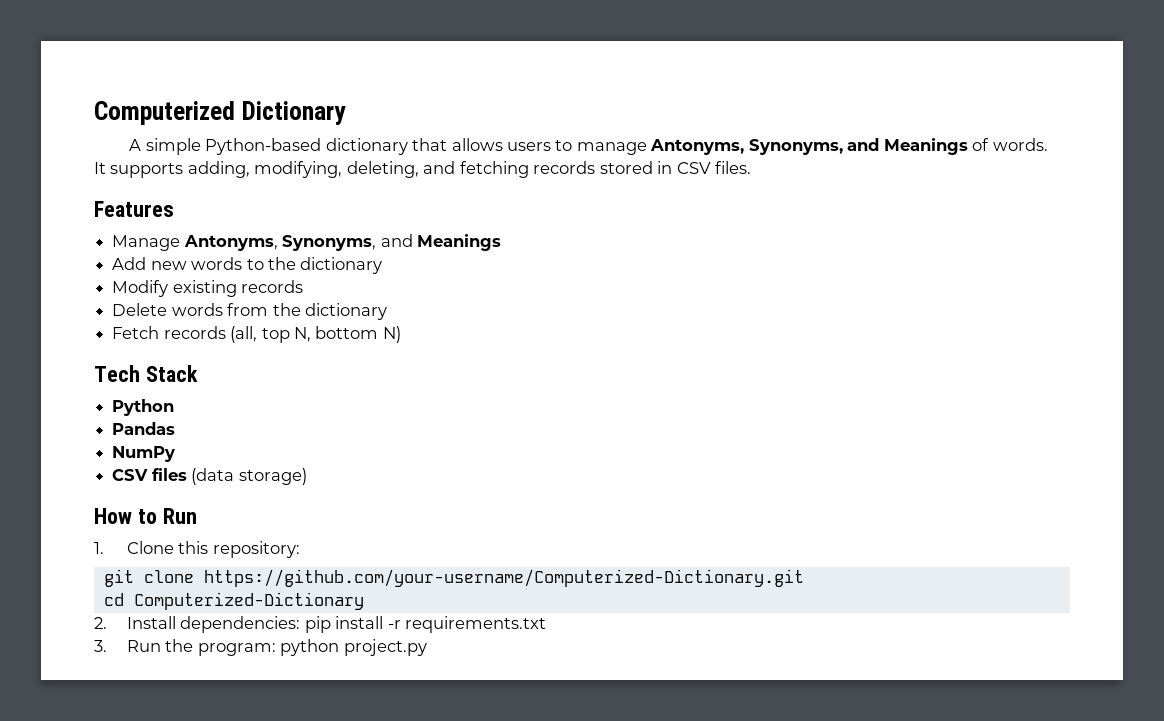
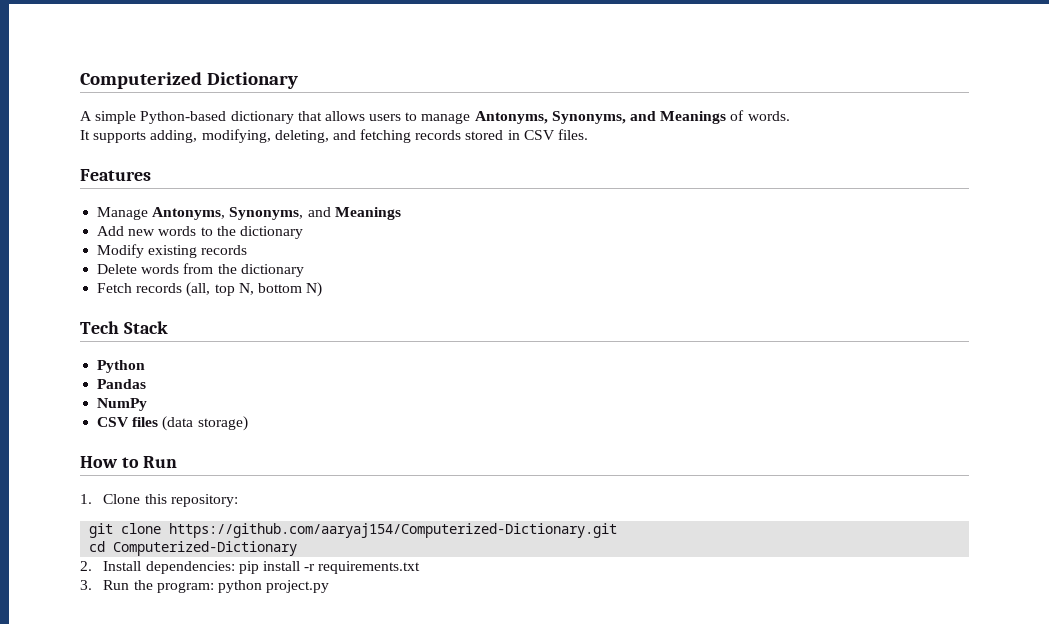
- git clone https://github.com/your-username/Computerized-Dictionary.git
+ git clone https://github.com/aaryaj154/Computerized-Dictionary.git

